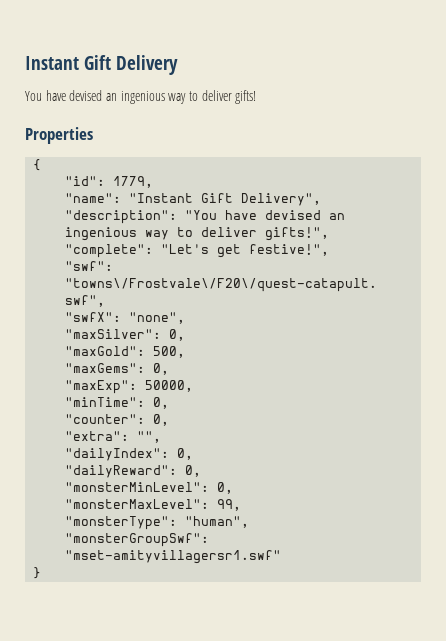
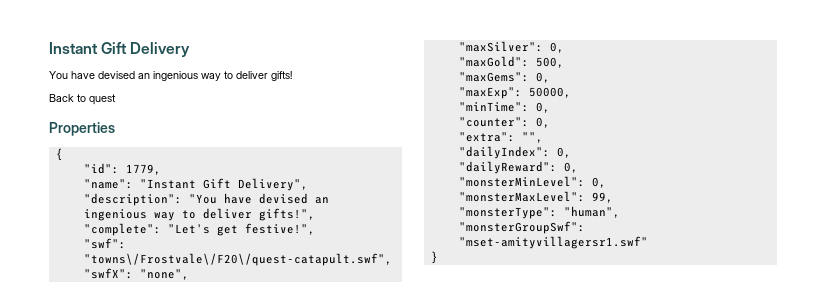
+ Back to quest

